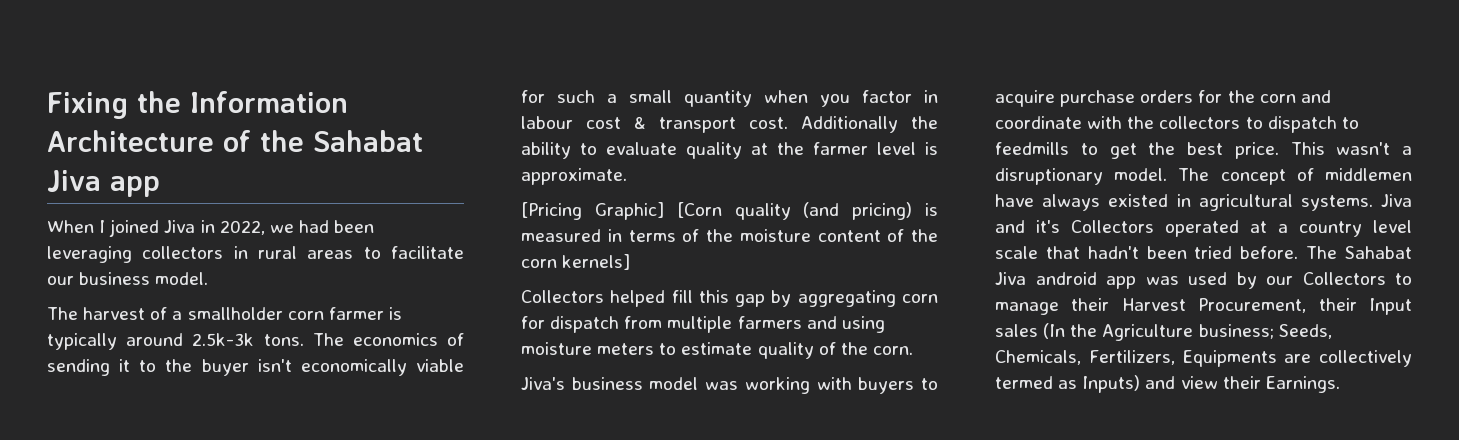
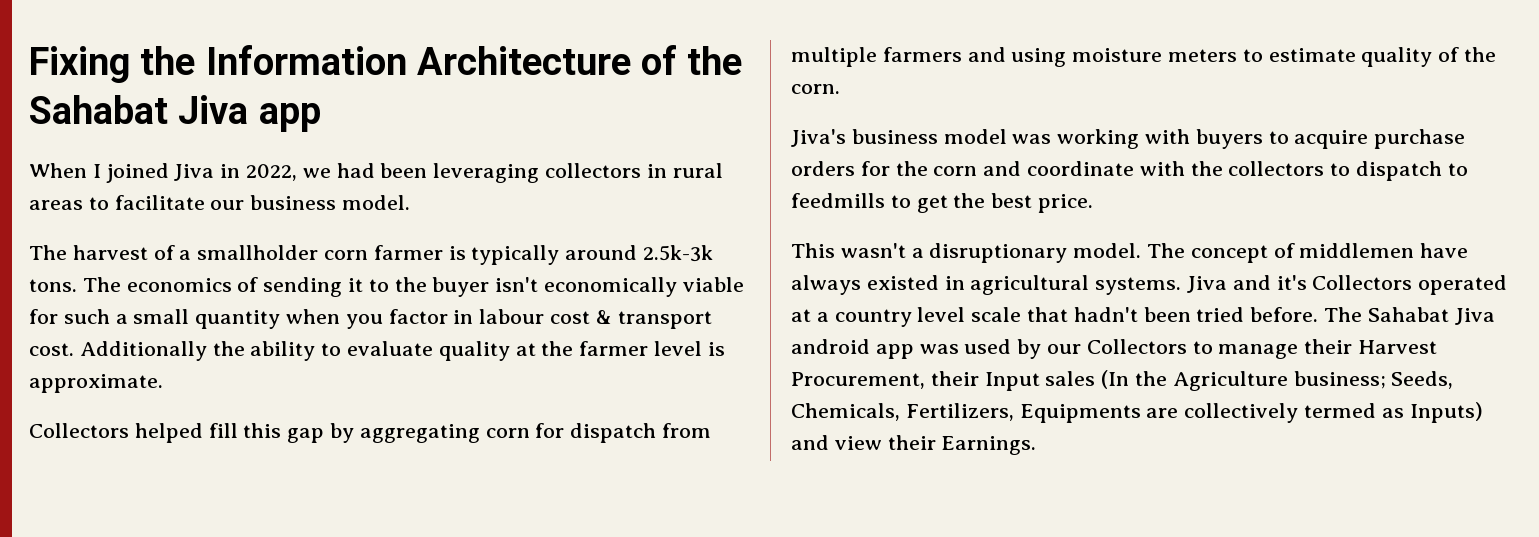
- [Pricing Graphic] [Corn quality (and pricing) is measured in terms of the moisture content of the corn kernels]
- Jiva's business model was working with buyers to acquire purchase orders for the corn and coordinate with the collectors to dispatch to feedmills to get the best price. This wasn't a disruptionary model.
+ Jiva's business model was working with buyers to acquire purchase orders for the corn and coordinate with the collectors to dispatch to feedmills to get the best price.
+ This wasn't a disruptionary model.

